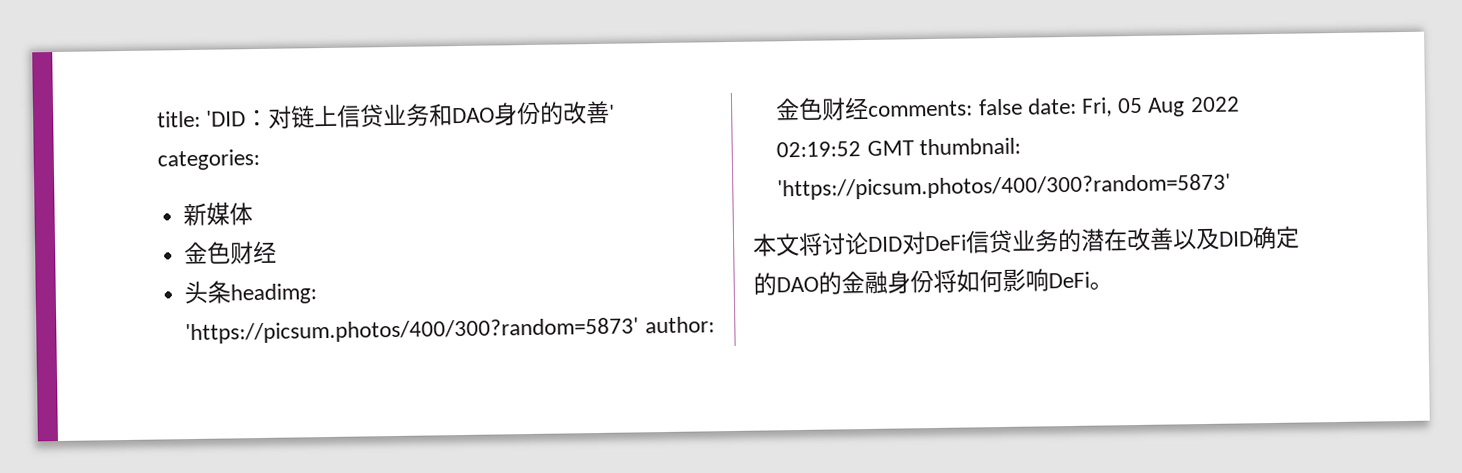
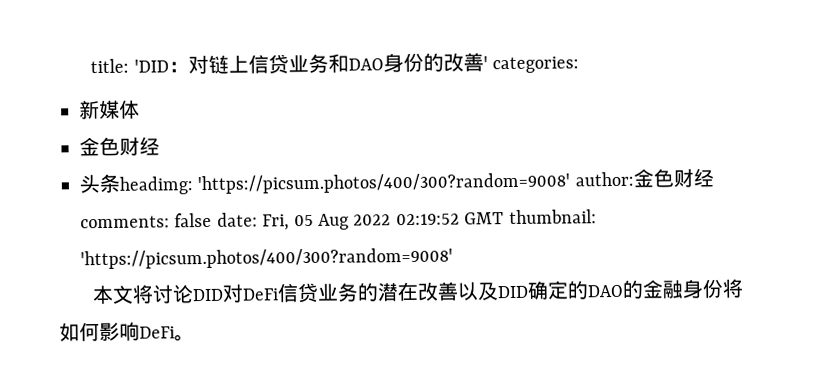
- 头条headimg: 'https://picsum.photos/400/300?random=5873' author:金色财经comments: false date: Fri, 05 Aug 2022 02:19:52 GMT thumbnail: 'https://picsum.photos/400/300?random=5873'
+ 头条headimg: 'https://picsum.photos/400/300?random=9008' author:金色财经comments: false date: Fri, 05 Aug 2022 02:19:52 GMT thumbnail: 'https://picsum.photos/400/300?random=9008'

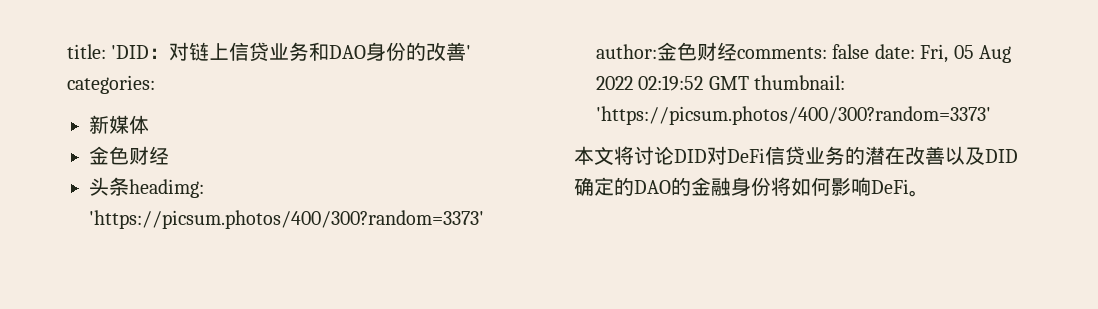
- 头条headimg: 'https://picsum.photos/400/300?random=9008' author:金色财经comments: false date: Fri, 05 Aug 2022 02:19:52 GMT thumbnail: 'https://picsum.photos/400/300?random=9008'
+ 头条headimg: 'https://picsum.photos/400/300?random=3373' author:金色财经comments: false date: Fri, 05 Aug 2022 02:19:52 GMT thumbnail: 'https://picsum.photos/400/300?random=3373'

